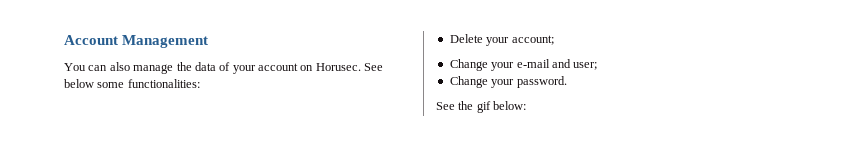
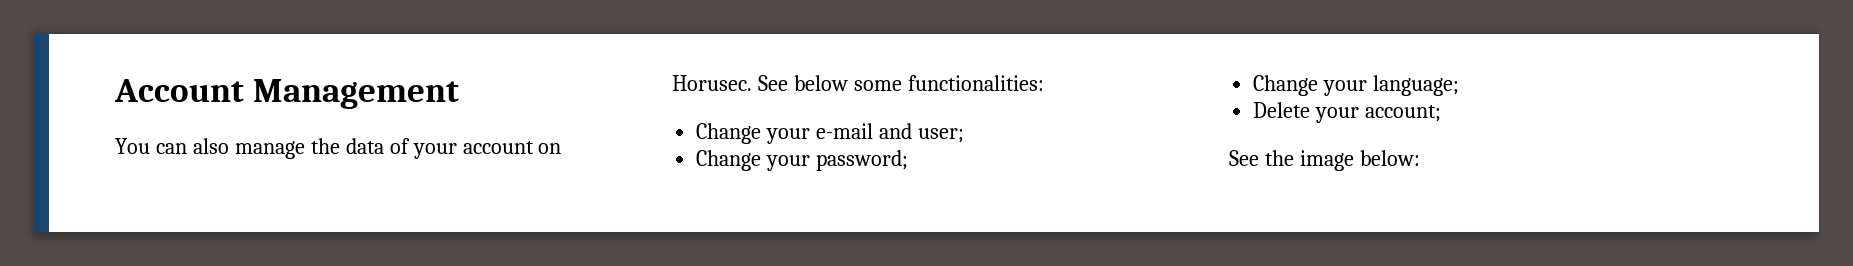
- Delete your account;
- Change your password.
+ Change your password;
+ Change your language;
+ Delete your account;
- See the gif below:
+ See the image below:

